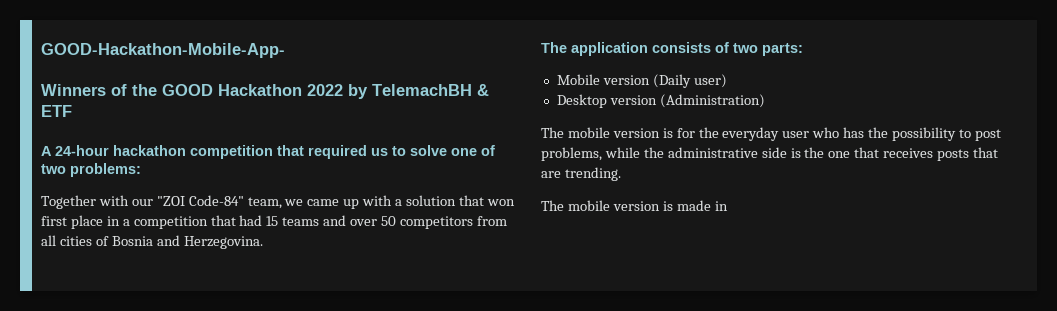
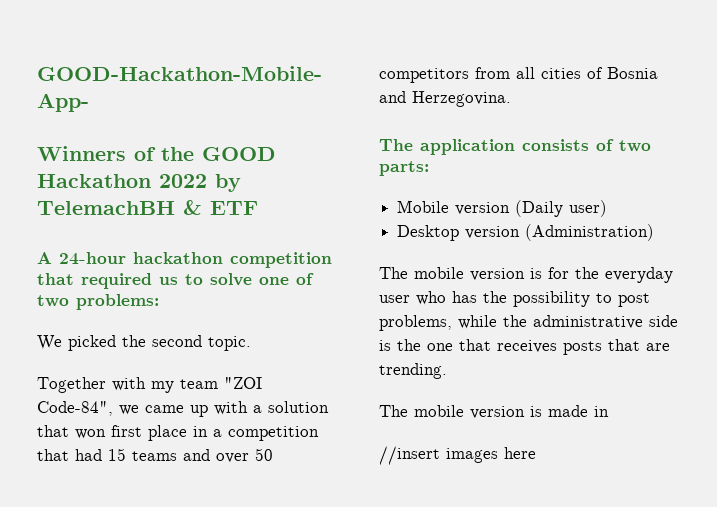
- Together with our "ZOI Code-84" team, we came up with a solution that won first place in a competition that had 15 teams and over 50 competitors from all cities of Bosnia and Herzegovina.
+ We picked the second topic.
+ Together with my team "ZOI Code-84", we came up with a solution that won first place in a competition that had 15 teams and over 50 competitors from all cities of Bosnia and Herzegovina.
+ //insert images here

